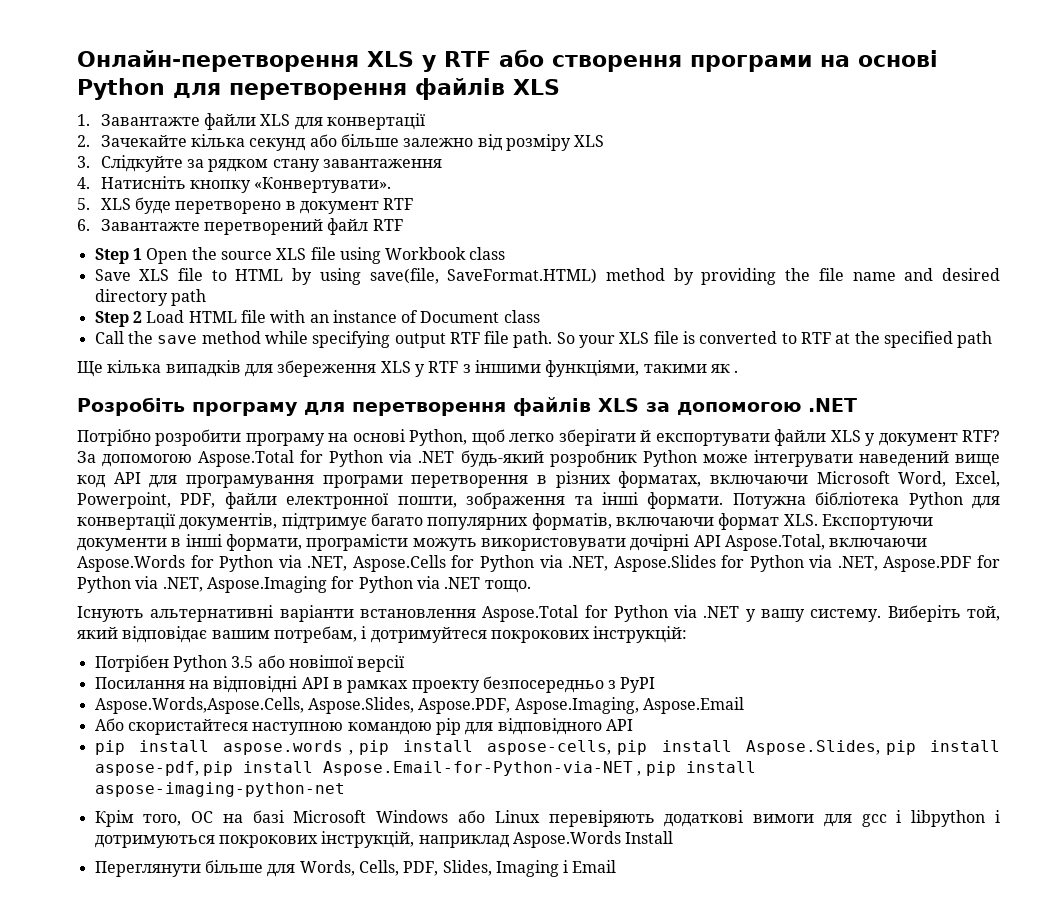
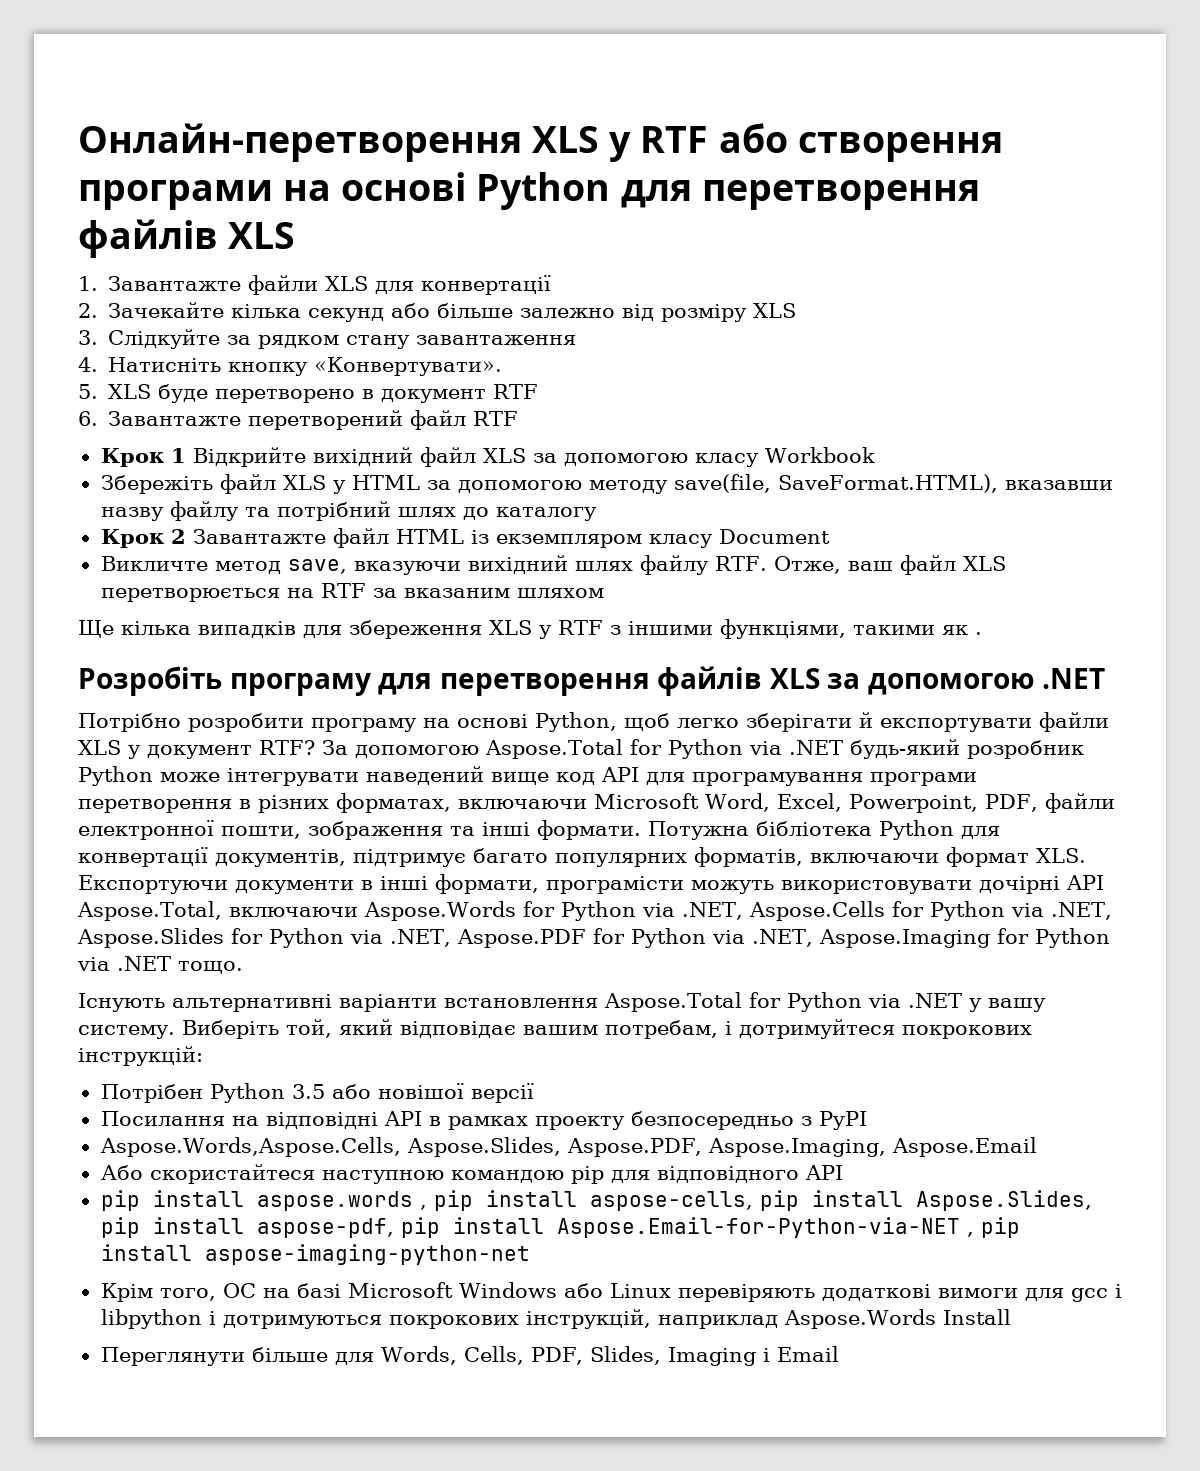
- Step 1 Open the source XLS file using Workbook class
- Save XLS file to HTML by using save(file, SaveFormat.HTML) method by providing the file name and desired directory path
- Step 2 Load HTML file with an instance of Document class
- Call the save method while specifying output RTF file path. So your XLS file is converted to RTF at the specified path
+ Крок 1 Відкрийте вихідний файл XLS за допомогою класу Workbook
+ Збережіть файл XLS у HTML за допомогою методу save(file, SaveFormat.HTML), вказавши назву файлу та потрібний шлях до каталогу
+ Крок 2 Завантажте файл HTML із екземпляром класу Document
+ Викличте метод save, вказуючи вихідний шлях файлу RTF. Отже, ваш файл XLS перетворюється на RTF за вказаним шляхом

